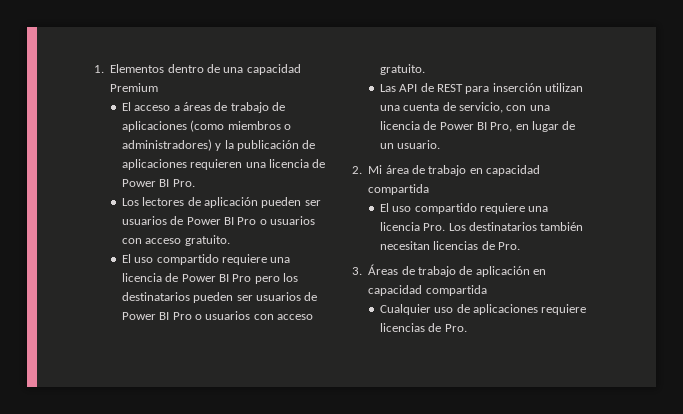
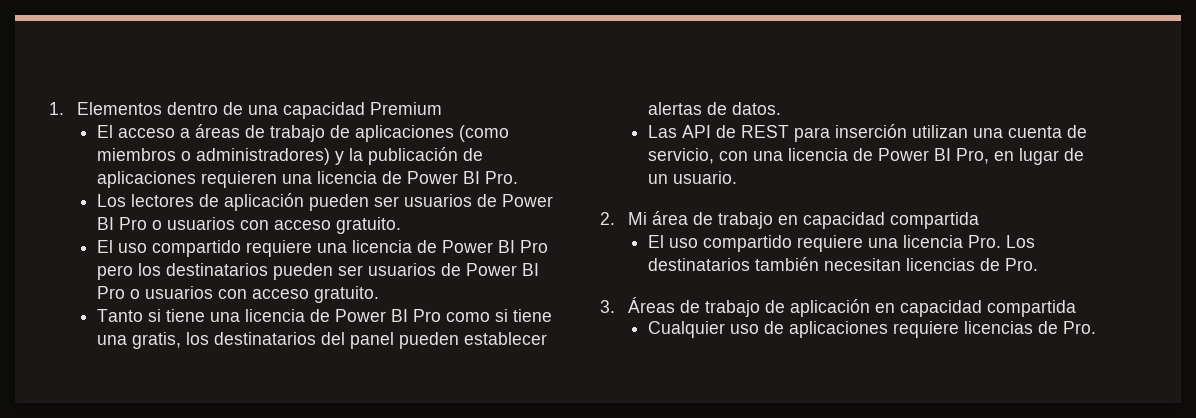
+ Tanto si tiene una licencia de Power BI Pro como si tiene una gratis, los destinatarios del panel pueden establecer alertas de datos.

